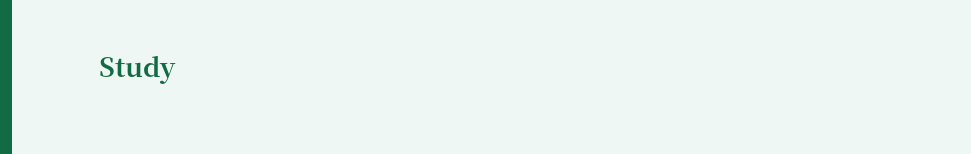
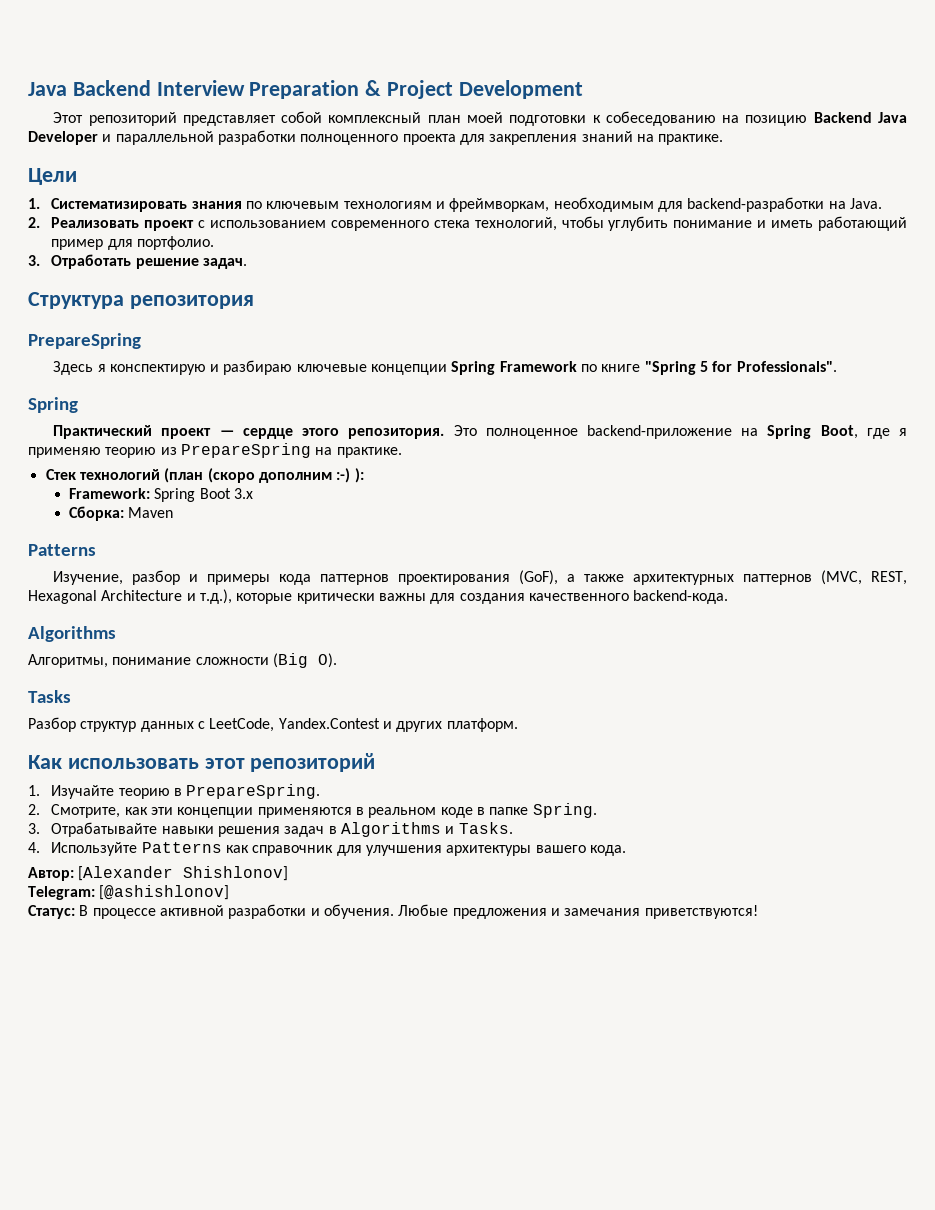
- Study
+ Java Backend Interview Preparation & Project Development
+ Этот репозиторий представляет собой комплексный план моей подготовки к собеседованию на позицию Backend Java Developer и параллельной разработки полноценного проекта для закрепления знаний на практике.
+ Цели
+ 1. Систематизировать знания по ключевым технологиям и фреймворкам, необходимым для backend-разработки на Java.
+ 2. Реализовать проект с использованием современного стека технологий, чтобы углубить понимание и иметь работающий пример для портфолио.
+ 3. Отработать решение задач.
+ Структура репозитория
+ PrepareSpring
+ Здесь я конспектирую и разбираю ключевые концепции Spring Framework по книге "Spring 5 for Professionals".
+ Spring
+ Практический проект — сердце этого репозитория. Это полноценное backend-приложение на Spring Boot, где я применяю теорию из PrepareSpring на практике.
+ Стек технологий (план (скоро дополним :-) ):
+ Framework: Spring Boot 3.x
+ Сборка: Maven
+ Patterns
+ Изучение, разбор и примеры кода паттернов проектирования (GoF), а также архитектурных паттернов (MVC, REST, Hexagonal Architecture и т.д.), которые критически важны для создания качественного backend-кода.
+ Algorithms
+ Алгоритмы, понимание сложности (Big O).
+ Tasks
+ Разбор структур данных с LeetCode, Yandex.Contest и других платформ.
+ Как использовать этот репозиторий
+ 1. Изучайте теорию в PrepareSpring.
+ 2. Смотрите, как эти концепции применяются в реальном коде в папке Spring.
+ 3. Отрабатывайте навыки решения задач в Algorithms и Tasks.
+ 4. Используйте Patterns как справочник для улучшения архитектуры вашего кода.
+ Автор: [Alexander Shishlonov]
+ Telegram: [@ashishlonov]
+ Статус: В процессе активной разработки и обучения. Любые предложения и замечания приветствуются!

